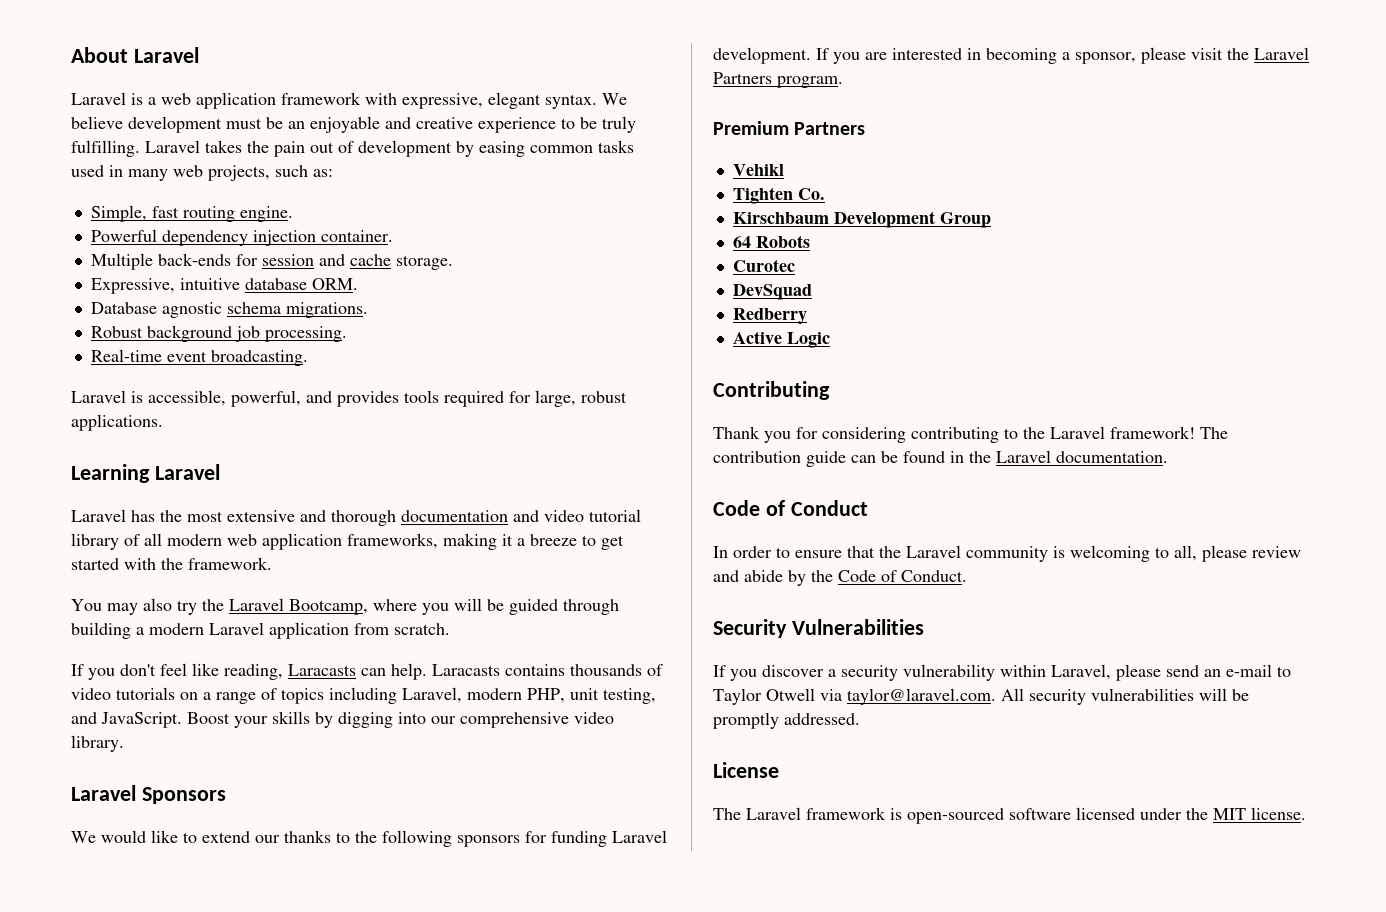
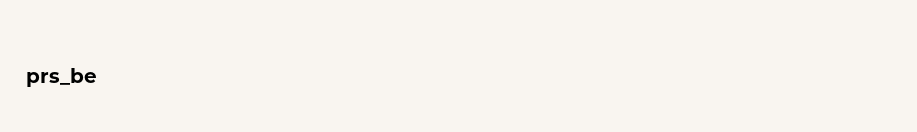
- About Laravel
- Laravel is a web application framework with expressive, elegant syntax. We believe development must be an enjoyable and creative experience to be truly fulfilling. Laravel takes the pain out of development by easing common tasks used in many web projects, such as:
- Simple, fast routing engine.
- Powerful dependency injection container.
- Multiple back-ends for session and cache storage.
- Expressive, intuitive database ORM.
- Database agnostic schema migrations.
- Robust background job processing.
- Real-time event broadcasting.
- Laravel is accessible, powerful, and provides tools required for large, robust applications.
- Learning Laravel
- Laravel has the most extensive and thorough documentation and video tutorial library of all modern web application frameworks, making it a breeze to get started with the framework.
- You may also try the Laravel Bootcamp, where you will be guided through building a modern Laravel application from scratch.
- If you don't feel like reading, Laracasts can help. Laracasts contains thousands of video tutorials on a range of topics including Laravel, modern PHP, unit testing, and JavaScript. Boost your skills by digging into our comprehensive video library.
- Laravel Sponsors
- We would like to extend our thanks to the following sponsors for funding Laravel development. If you are interested in becoming a sponsor, please visit the Laravel Partners program.
- Premium Partners
- Vehikl
- Tighten Co.
- Kirschbaum Development Group
- 64 Robots
- Curotec
- DevSquad
- Redberry
- Active Logic
- Contributing
- Thank you for considering contributing to the Laravel framework! The contribution guide can be found in the Laravel documentation.
- Code of Conduct
- In order to ensure that the Laravel community is welcoming to all, please review and abide by the Code of Conduct.
- Security Vulnerabilities
- If you discover a security vulnerability within Laravel, please send an e-mail to Taylor Otwell via taylor@laravel.com. All security vulnerabilities will be promptly addressed.
- License
- The Laravel framework is open-sourced software licensed under the MIT license.
+ prs_be

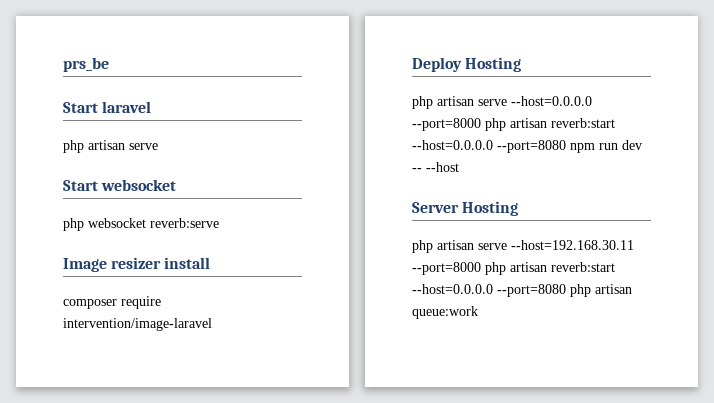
+ Start laravel
+ php artisan serve
+ Start websocket
+ php websocket reverb:serve
+ Image resizer install
+ composer require intervention/image-laravel
+ Deploy Hosting
+ php artisan serve --host=0.0.0.0 --port=8000 php artisan reverb:start --host=0.0.0.0 --port=8080 npm run dev -- --host
+ Server Hosting
+ php artisan serve --host=192.168.30.11 --port=8000 php artisan reverb:start --host=0.0.0.0 --port=8080 php artisan queue:work

